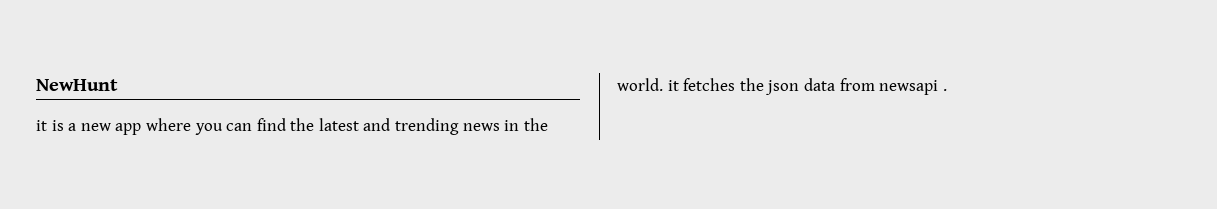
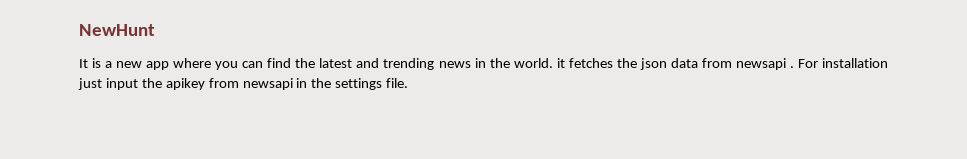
- it is a new app where you can find the latest and trending news in the world. it fetches the json data from newsapi .
+ It is a new app where you can find the latest and trending news in the world. it fetches the json data from newsapi .
+ For installation just input the apikey from newsapi in the settings file.

